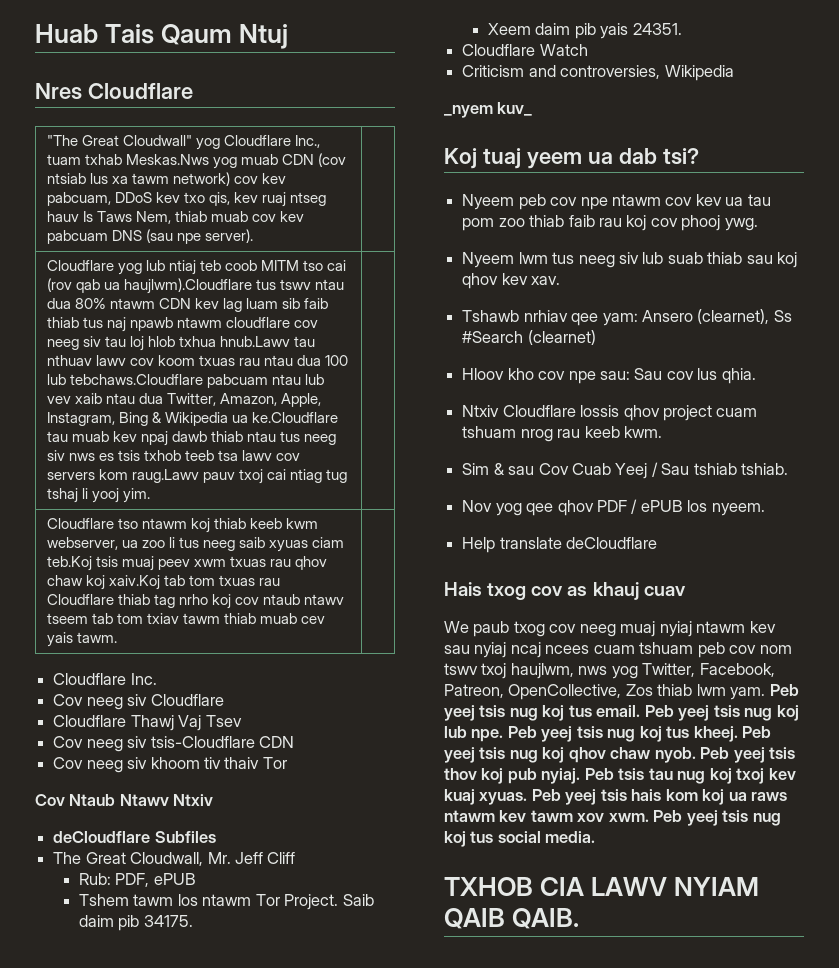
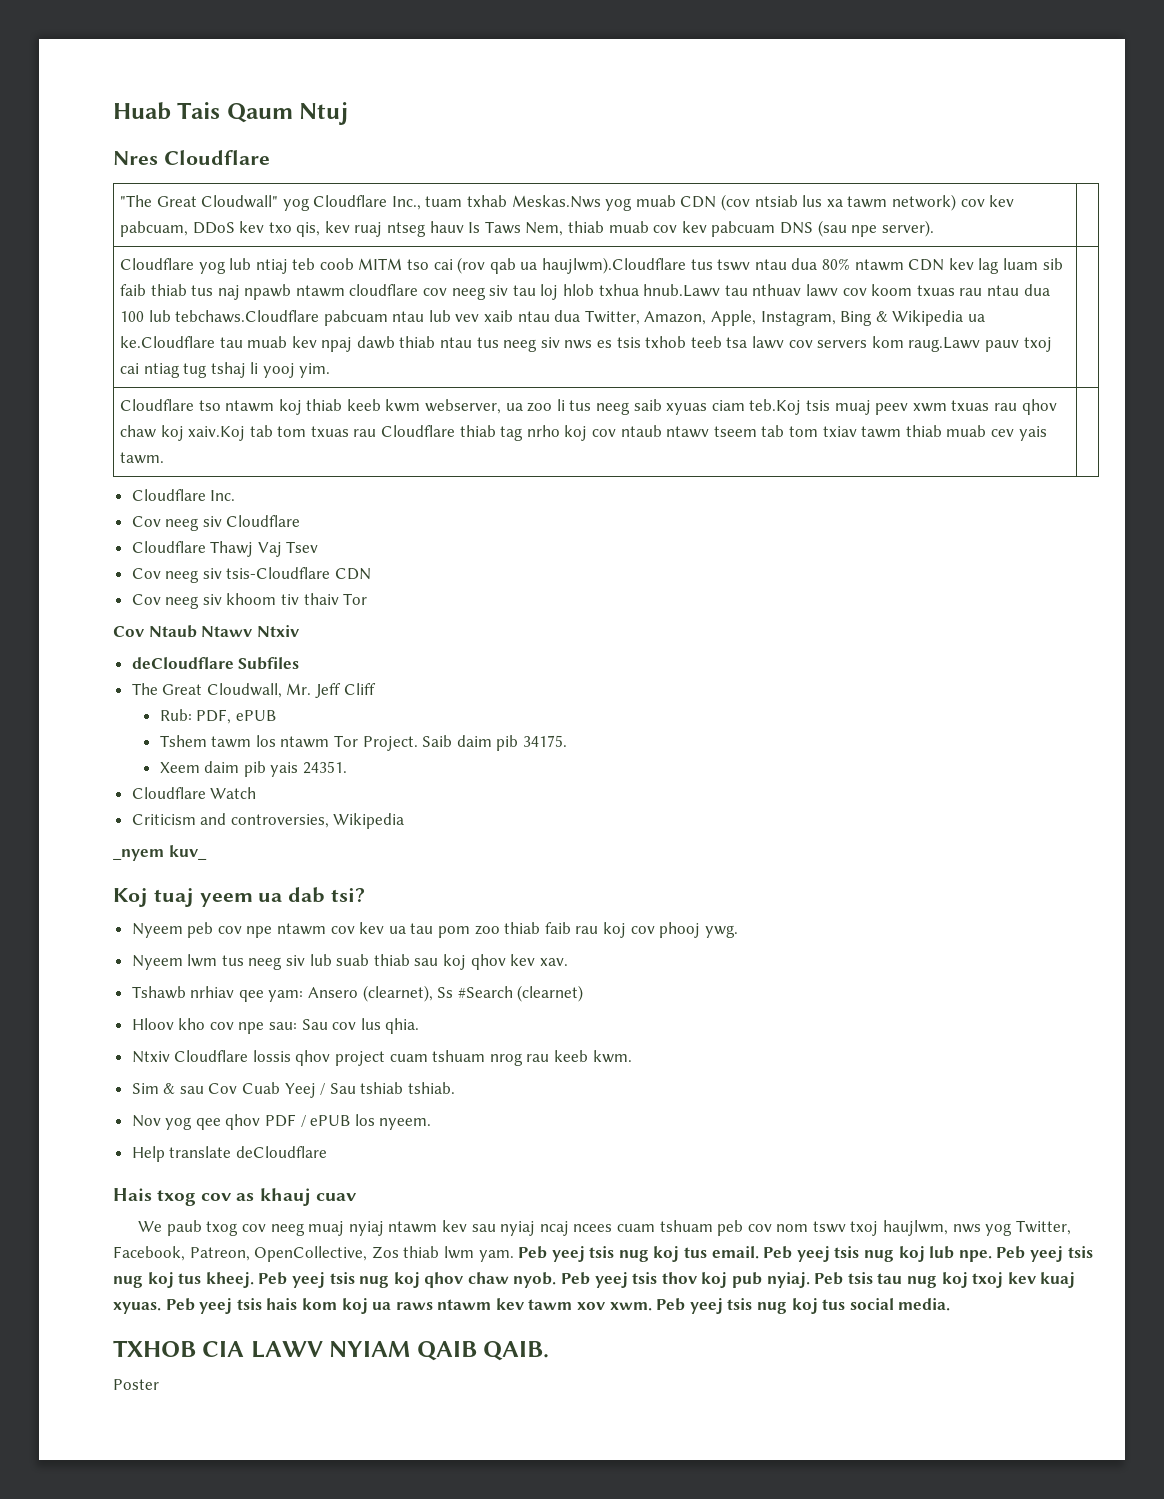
+ Poster

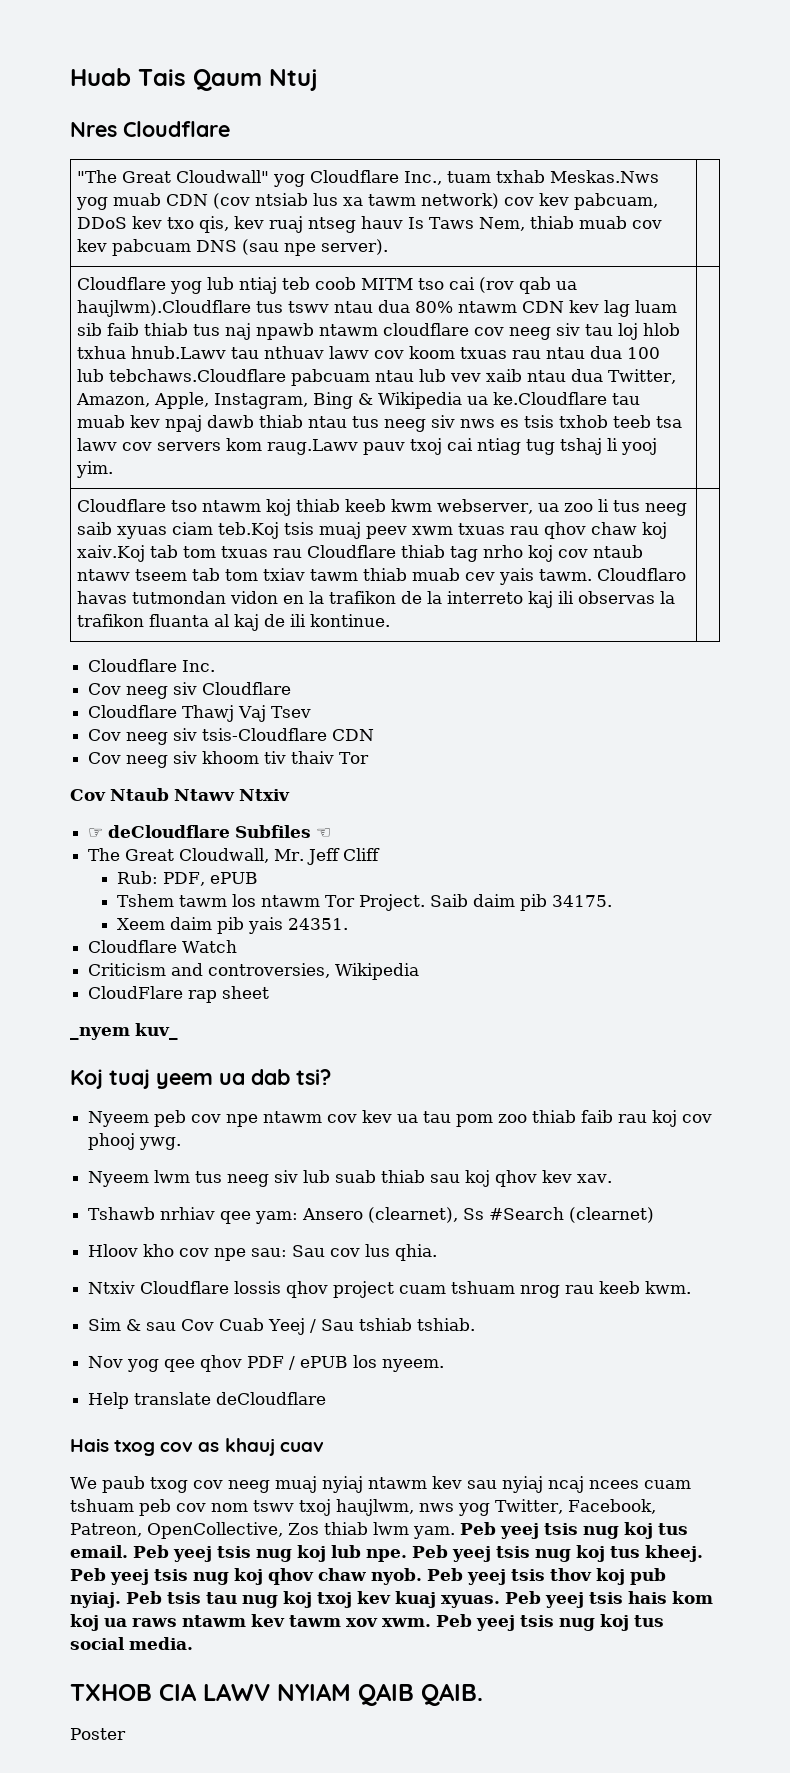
+ Cloudflaro havas tutmondan vidon en la trafikon de la interreto kaj ili observas la trafikon fluanta al kaj de ili kontinue.
- deCloudflare Subfiles
+ ☞ deCloudflare Subfiles ☜
+ CloudFlare rap sheet

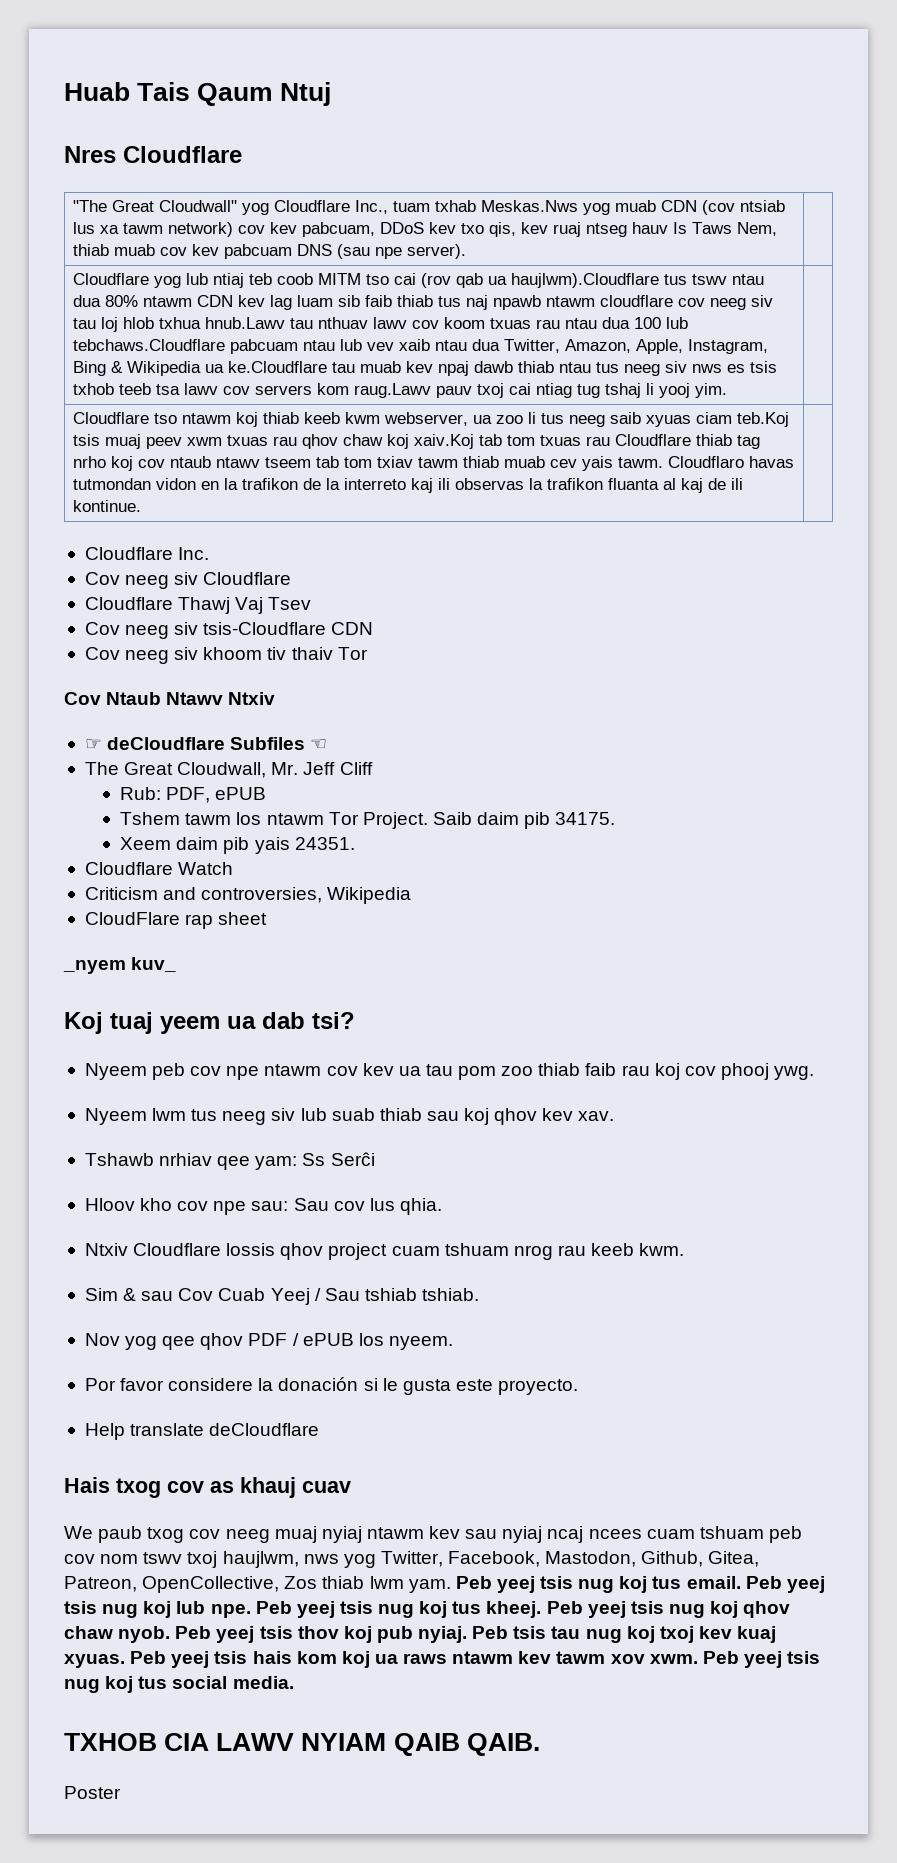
- Tshawb nrhiav qee yam: Ansero (clearnet), Ss #Search (clearnet)
+ Tshawb nrhiav qee yam: Ss Serĉi
+ Por favor considere la donación si le gusta este proyecto.
- We paub txog cov neeg muaj nyiaj ntawm kev sau nyiaj ncaj ncees cuam tshuam peb cov nom tswv txoj haujlwm, nws yog Twitter, Facebook, Patreon, OpenCollective, Zos thiab lwm yam.
+ We paub txog cov neeg muaj nyiaj ntawm kev sau nyiaj ncaj ncees cuam tshuam peb cov nom tswv txoj haujlwm, nws yog Twitter, Facebook, Mastodon, Github, Gitea, Patreon, OpenCollective, Zos thiab lwm yam.

